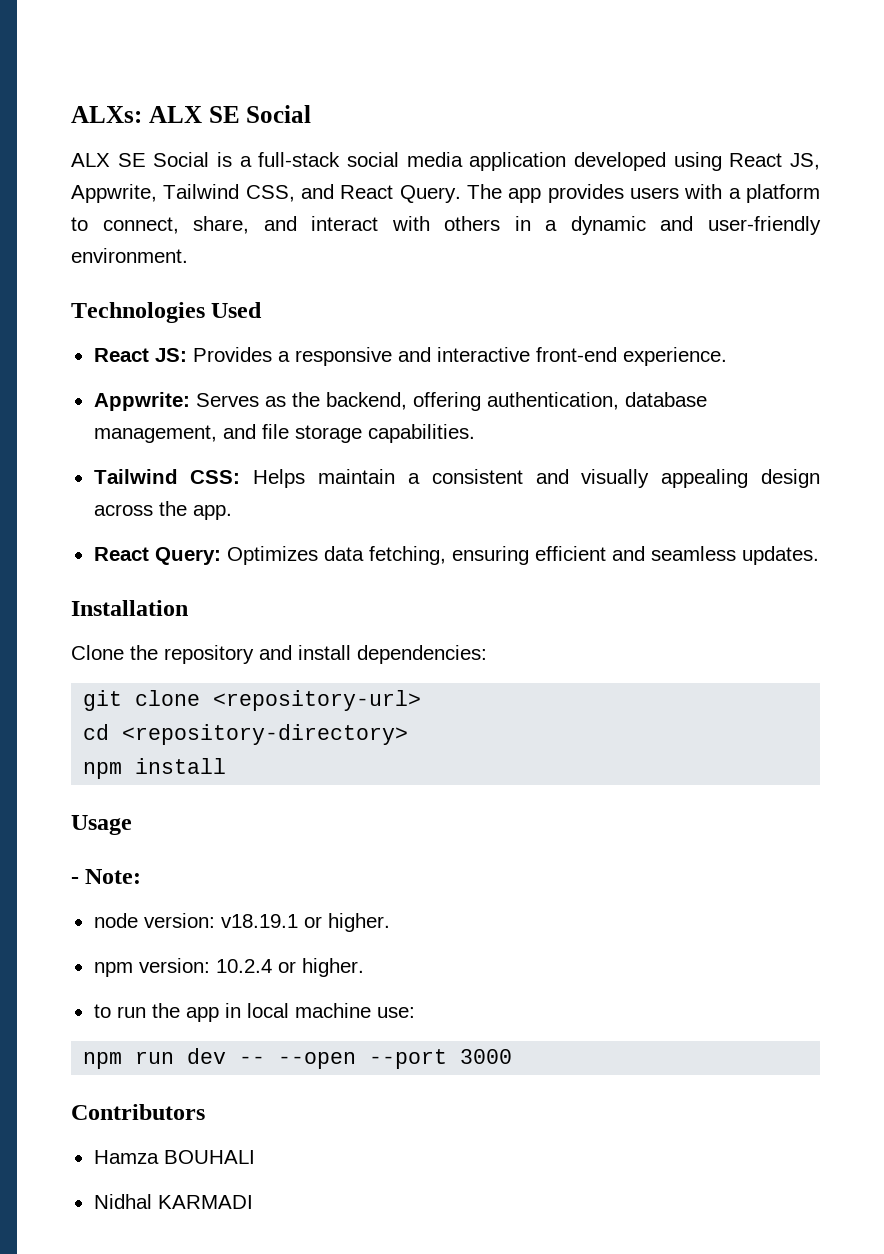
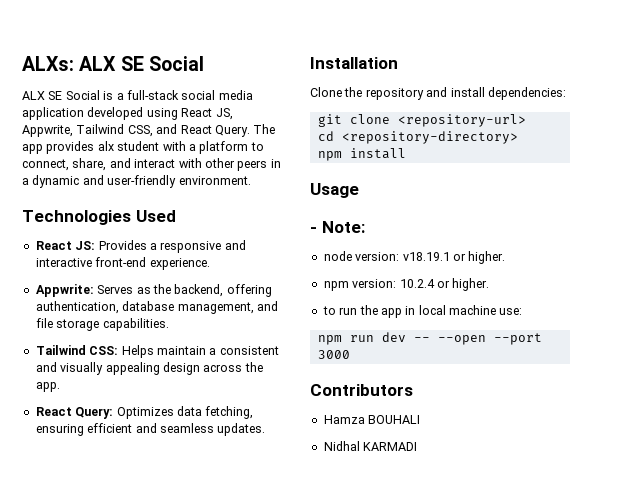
- The app provides users with a platform to connect, share, and interact with others in a dynamic and user-friendly environment.
+ The app provides alx student with a platform to connect, share, and interact with other peers in a dynamic and user-friendly environment.

